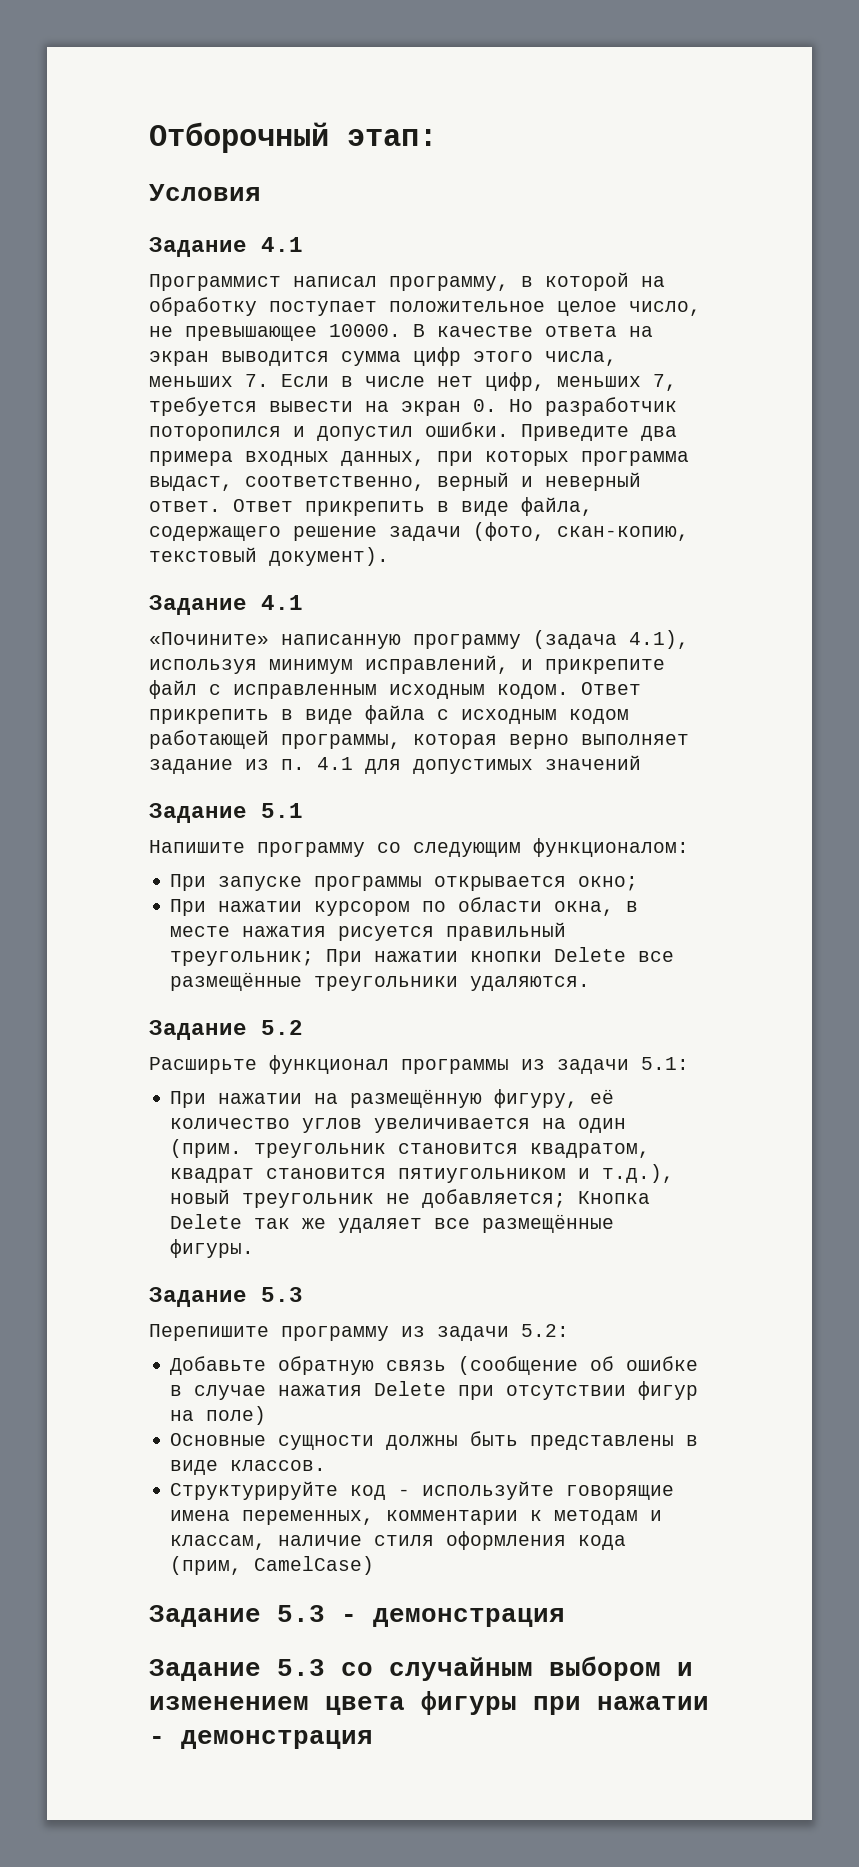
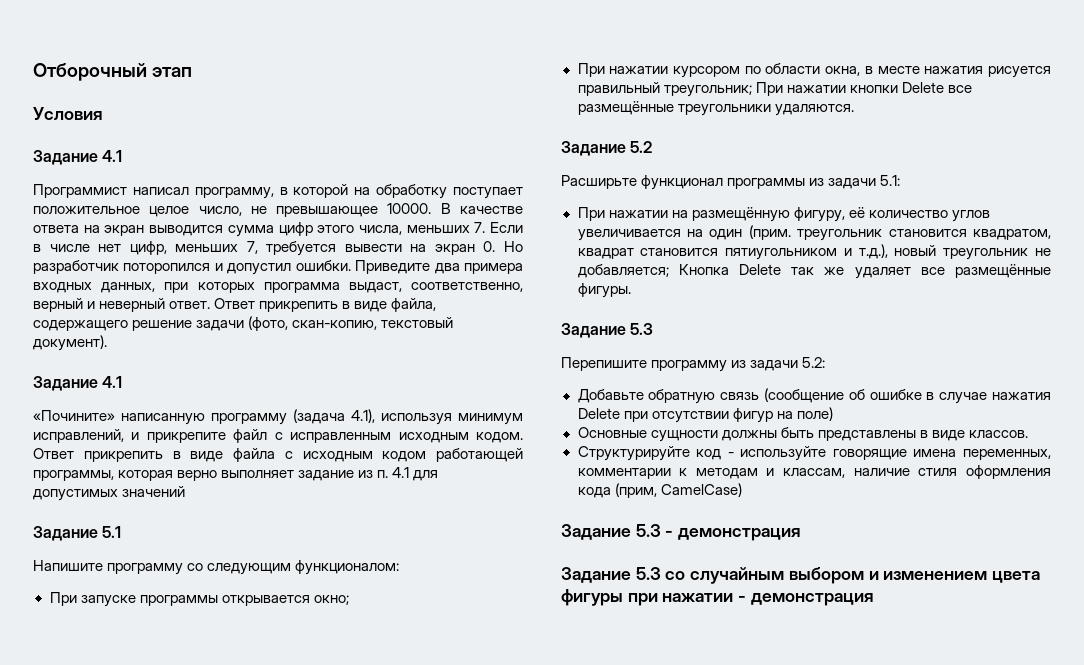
- Отборочный этап:
+ Отборочный этап

